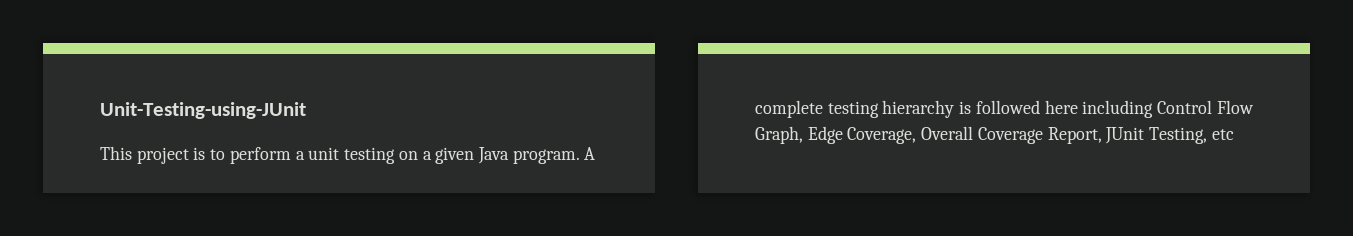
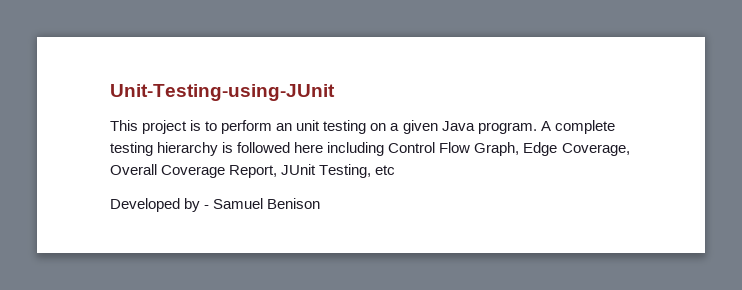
- This project is to perform a unit testing on a given Java program.
+ This project is to perform an unit testing on a given Java program.
+ Developed by - Samuel Benison

